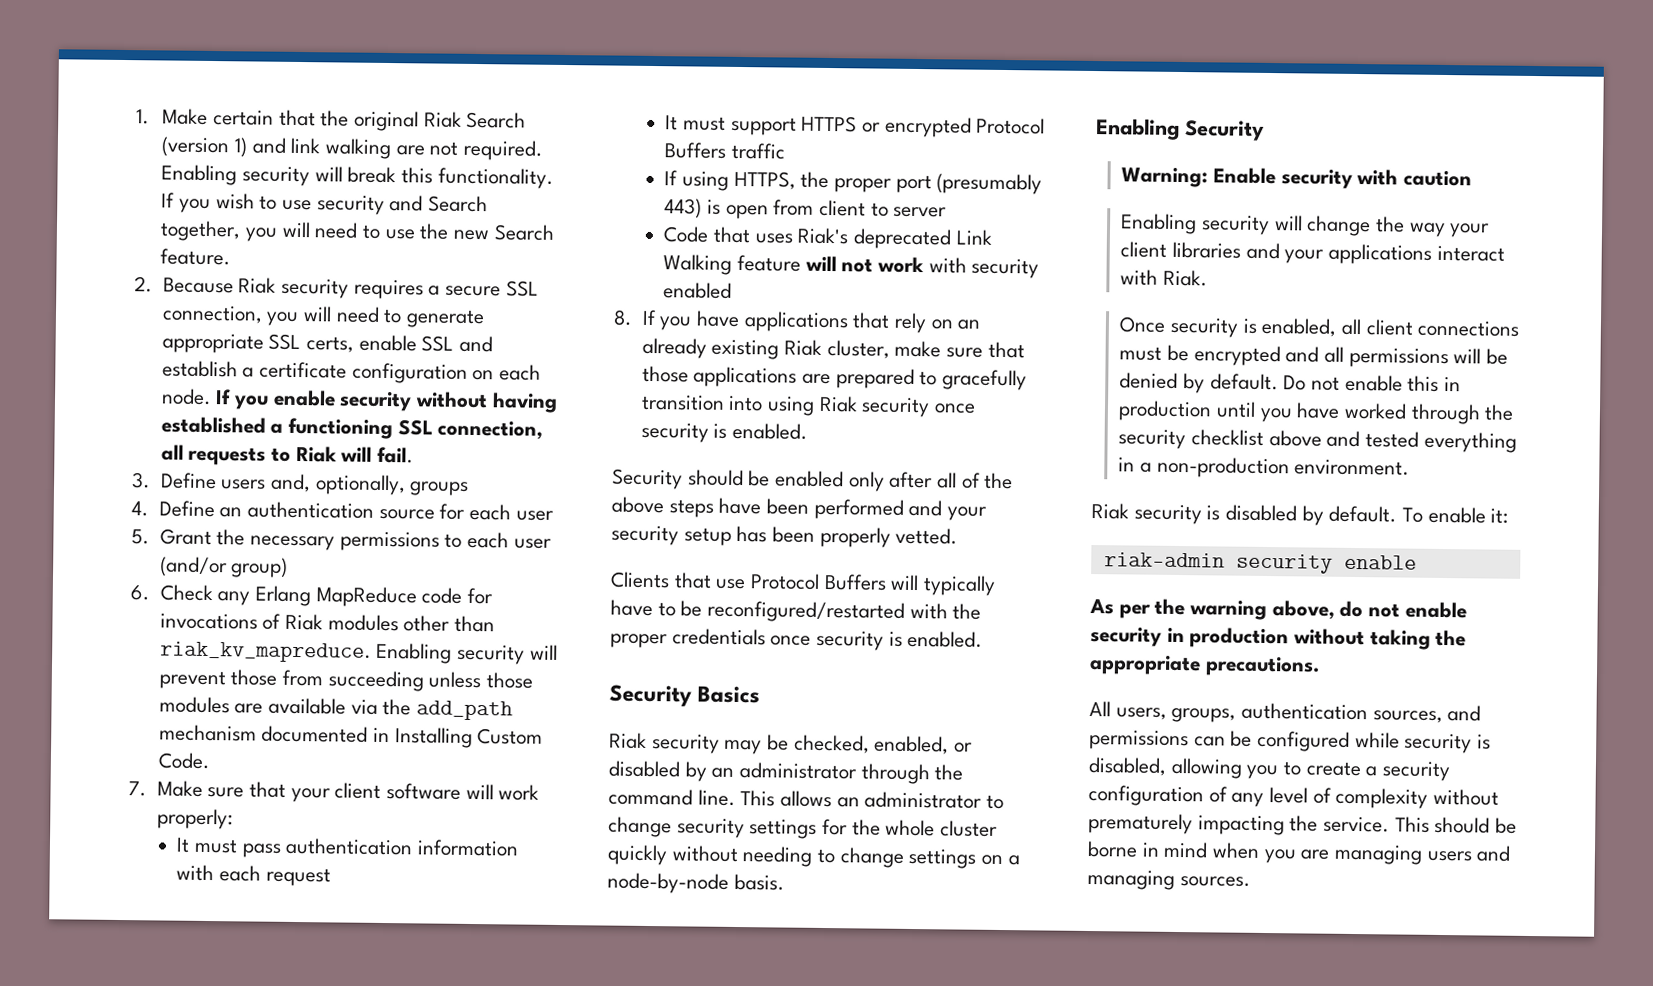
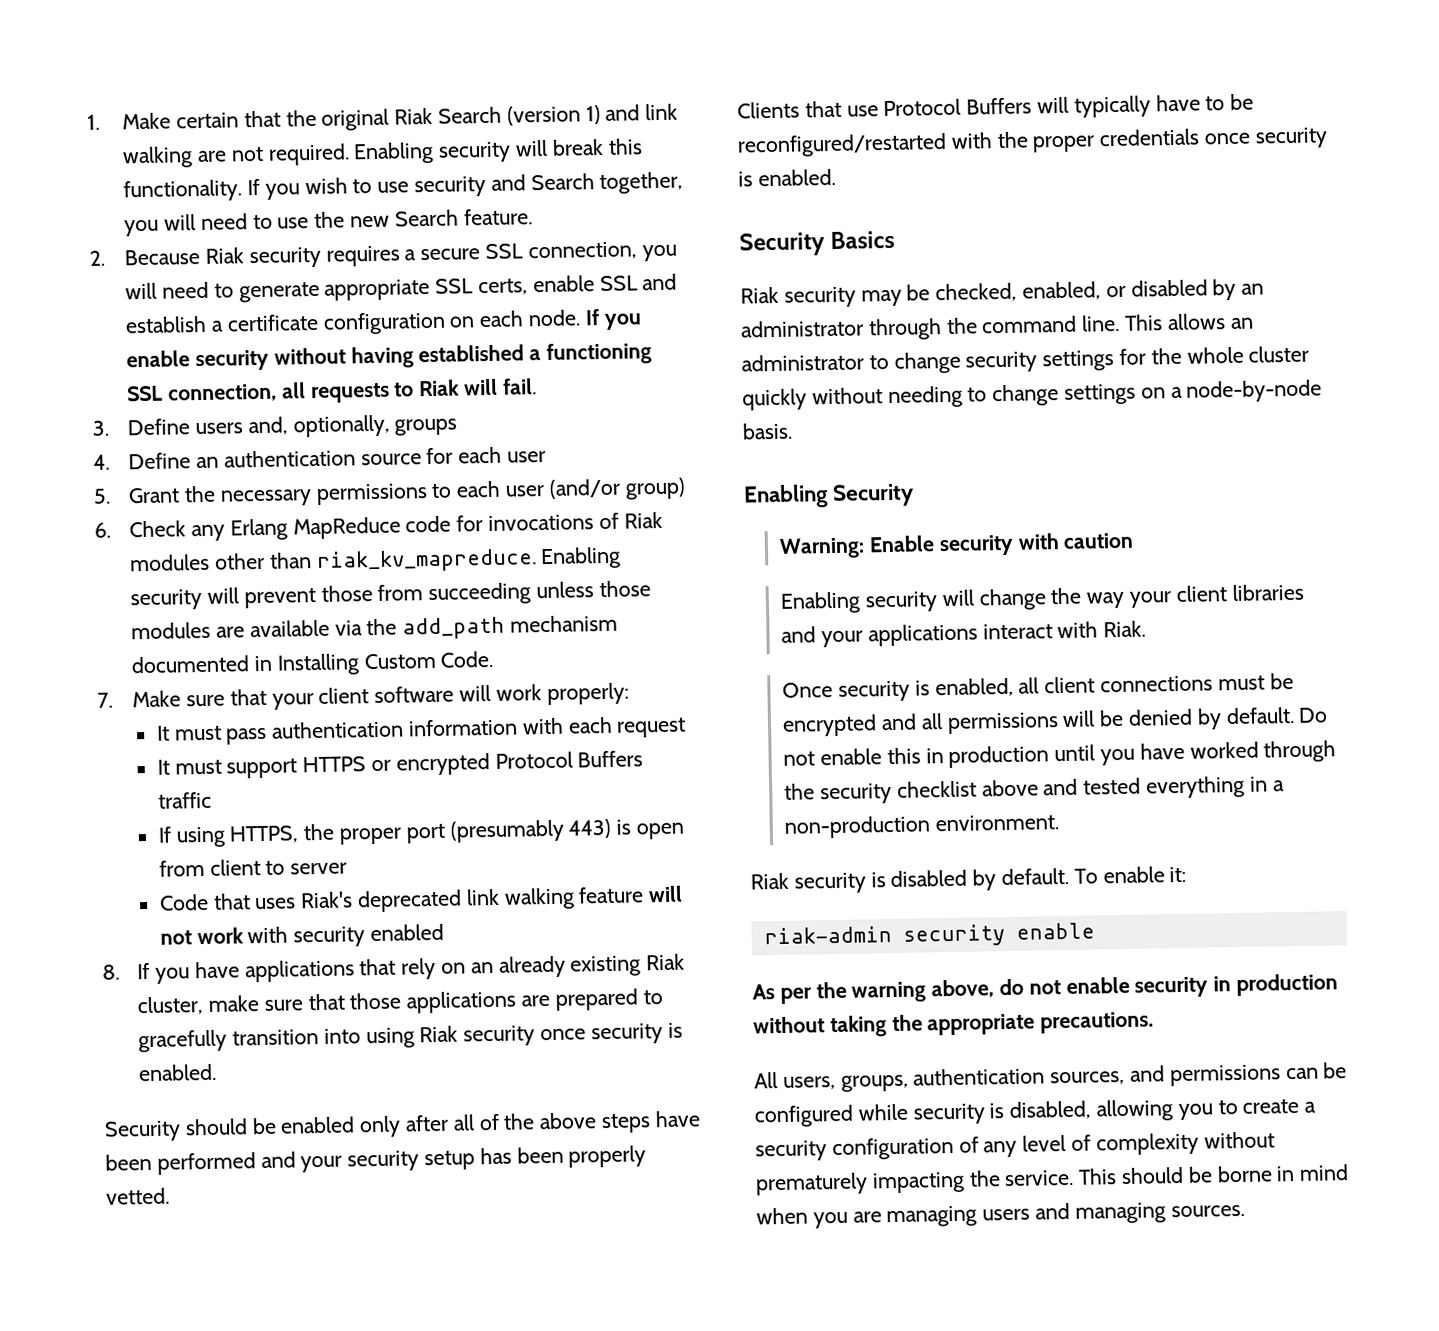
- Code that uses Riak's deprecated Link Walking feature will not work with security enabled
+ Code that uses Riak's deprecated link walking feature will not work with security enabled

